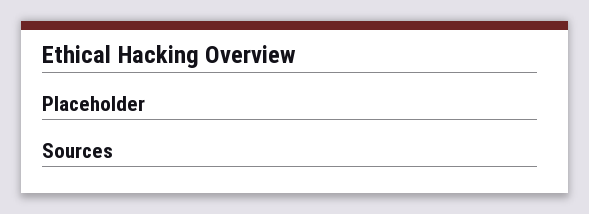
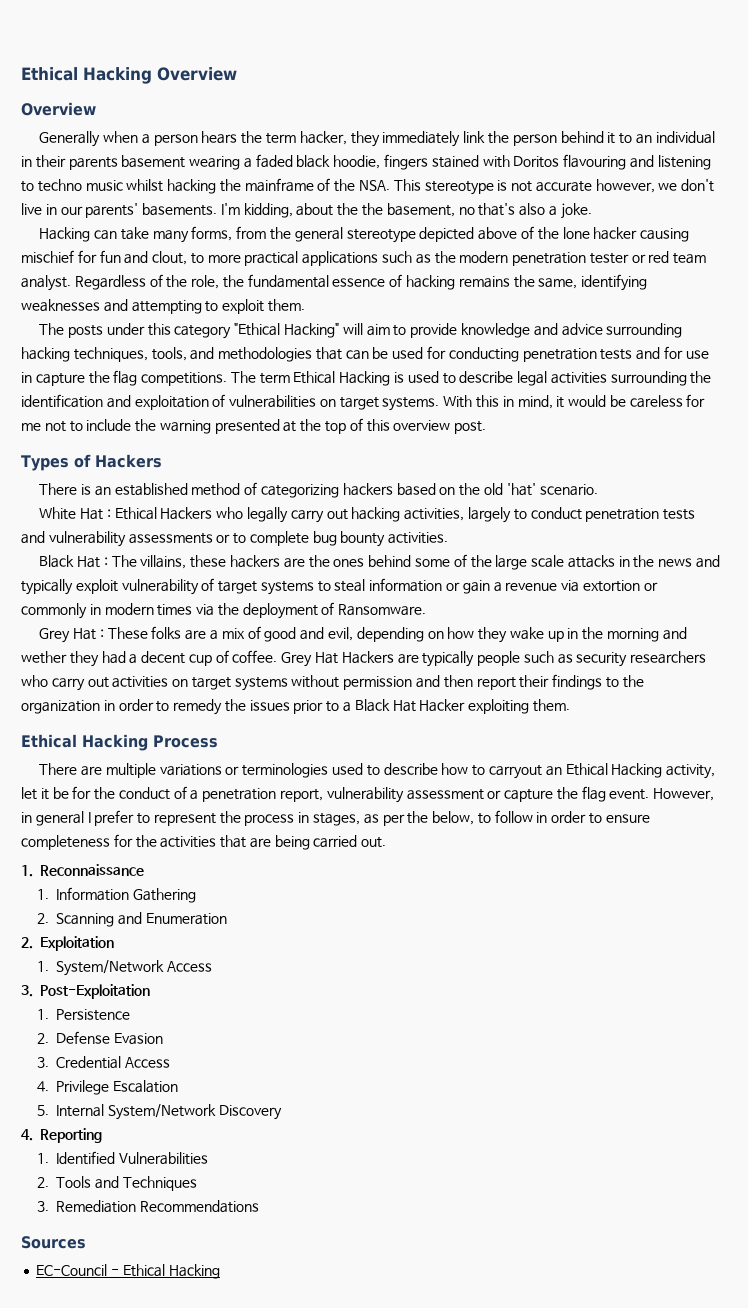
  Ethical Hacking Overview
- Placeholder
+ Overview
+ Generally when a person hears the term hacker, they immediately link the person behind it to an individual in their parents basement wearing a faded black hoodie, fingers stained with Doritos flavouring and listening to techno music whilst hacking the mainframe of the NSA. This stereotype is not accurate however, we don't live in our parents' basements. I'm kidding, about the the basement, no that's also a joke.
+ Hacking can take many forms, from the general stereotype depicted above of the lone hacker causing mischief for fun and clout, to more practical applications such as the modern penetration tester or red team analyst. Regardless of the role, the fundamental essence of hacking remains the same, identifying weaknesses and attempting to exploit them.
+ The posts under this category "Ethical Hacking" will aim to provide knowledge and advice surrounding hacking techniques, tools, and methodologies that can be used for conducting penetration tests and for use in capture the flag competitions. The term Ethical Hacking is used to describe legal activities surrounding the identification and exploitation of vulnerabilities on target systems. With this in mind, it would be careless for me not to include the warning presented at the top of this overview post.
+ Types of Hackers
+ There is an established method of categorizing hackers based on the old 'hat' scenario.
+ White Hat : Ethical Hackers who legally carry out hacking activities, largely to conduct penetration tests and vulnerability assessments or to complete bug bounty activities.
+ Black Hat : The villains, these hackers are the ones behind some of the large scale attacks in the news and typically exploit vulnerability of target systems to steal information or gain a revenue via extortion or commonly in modern times via the deployment of Ransomware.
+ Grey Hat : These folks are a mix of good and evil, depending on how they wake up in the morning and wether they had a decent cup of coffee. Grey Hat Hackers are typically people such as security researchers who carry out activities on target systems without permission and then report their findings to the organization in order to remedy the issues prior to a Black Hat Hacker exploiting them.
+ Ethical Hacking Process
+ There are multiple variations or terminologies used to describe how to carryout an Ethical Hacking activity, let it be for the conduct of a penetration report, vulnerability assessment or capture the flag event. However, in general I prefer to represent the process in stages, as per the below, to follow in order to ensure completeness for the activities that are being carried out.
+ 1. Reconnaissance
+ 1. Information Gathering
+ 2. Scanning and Enumeration
+ 2. Exploitation
+ 1. System/Network Access
+ 3. Post-Exploitation
+ 1. Persistence
+ 2. Defense Evasion
+ 3. Credential Access
+ 4. Privilege Escalation
+ 5. Internal System/Network Discovery
+ 4. Reporting
+ 1. Identified Vulnerabilities
+ 2. Tools and Techniques
+ 3. Remediation Recommendations
  Sources
+ EC-Council - Ethical Hacking

